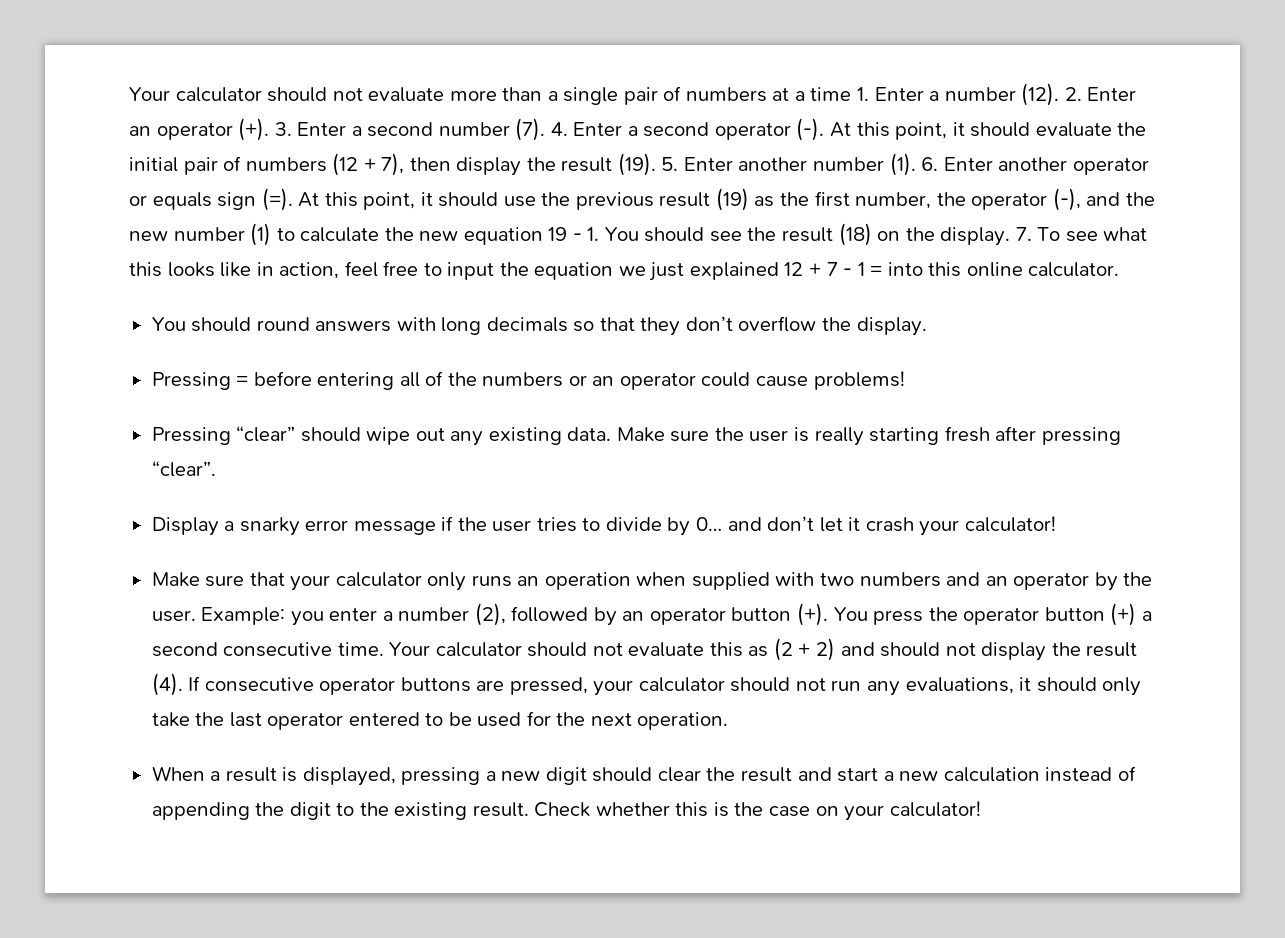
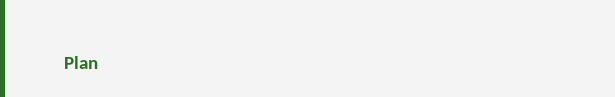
- Your calculator should not evaluate more than a single pair of numbers at a time 1. Enter a number (12). 2. Enter an operator (+). 3. Enter a second number (7). 4. Enter a second operator (-). At this point, it should evaluate the initial pair of numbers (12 + 7), then display the result (19). 5. Enter another number (1). 6. Enter another operator or equals sign (=). At this point, it should use the previous result (19) as the first number, the operator (-), and the new number (1) to calculate the new equation 19 - 1. You should see the result (18) on the display. 7. To see what this looks like in action, feel free to input the equation we just explained 12 + 7 - 1 = into this online calculator.
- You should round answers with long decimals so that they don’t overflow the display.
- Pressing = before entering all of the numbers or an operator could cause problems!
- Pressing “clear” should wipe out any existing data. Make sure the user is really starting fresh after pressing “clear”.
- Display a snarky error message if the user tries to divide by 0… and don’t let it crash your calculator!
- Make sure that your calculator only runs an operation when supplied with two numbers and an operator by the user. Example: you enter a number (2), followed by an operator button (+). You press the operator button (+) a second consecutive time. Your calculator should not evaluate this as (2 + 2) and should not display the result (4). If consecutive operator buttons are pressed, your calculator should not run any evaluations, it should only take the last operator entered to be used for the next operation.
- When a result is displayed, pressing a new digit should clear the result and start a new calculation instead of appending the digit to the existing result. Check whether this is the case on your calculator!
+ Plan

